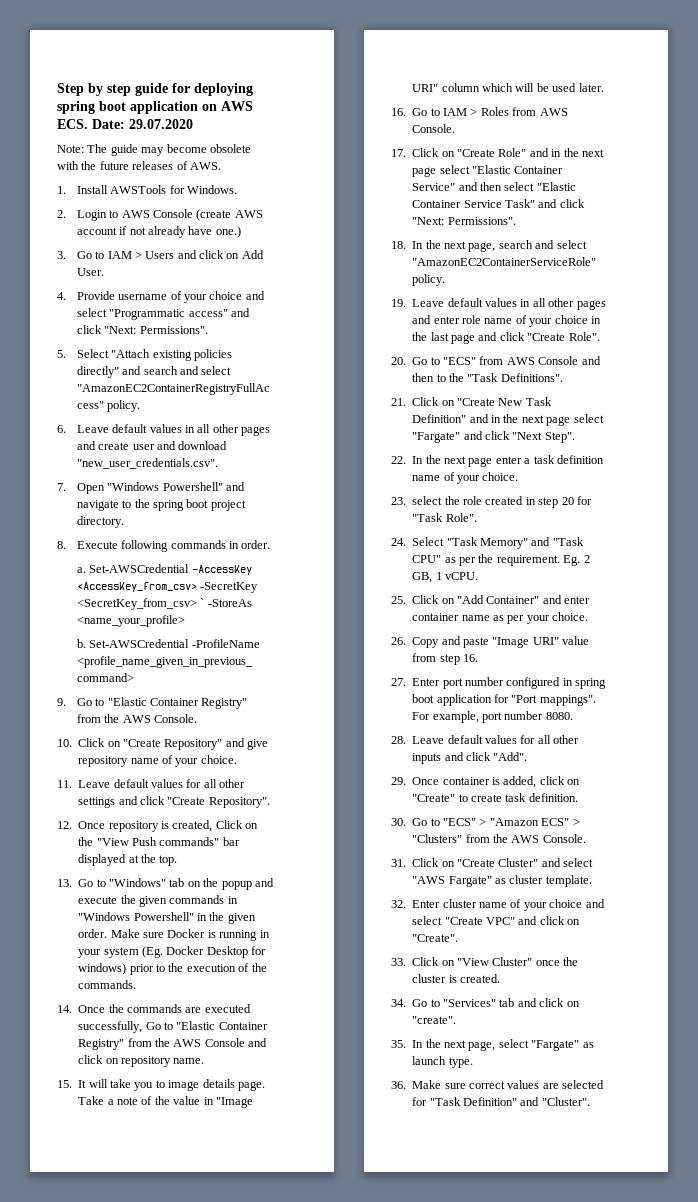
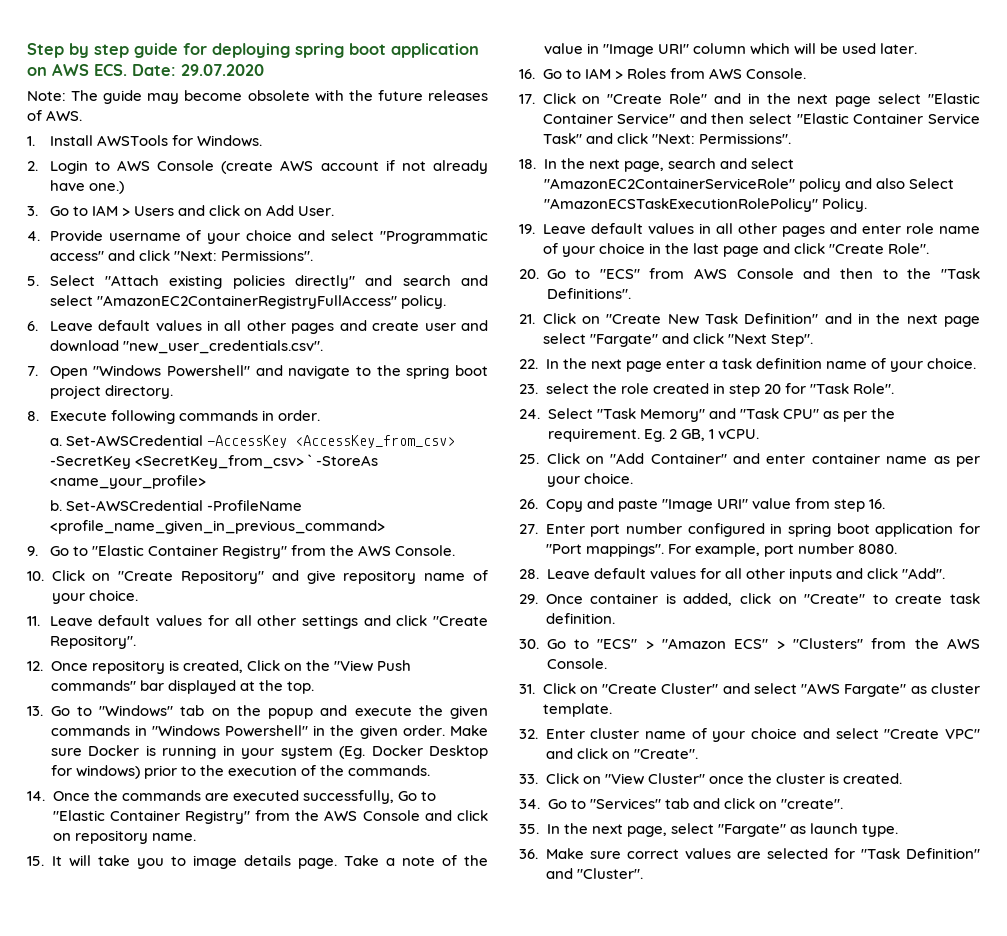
- 18. In the next page, search and select "AmazonEC2ContainerServiceRole" policy.
+ 18. In the next page, search and select "AmazonEC2ContainerServiceRole" policy and also Select "AmazonECSTaskExecutionRolePolicy" Policy.

